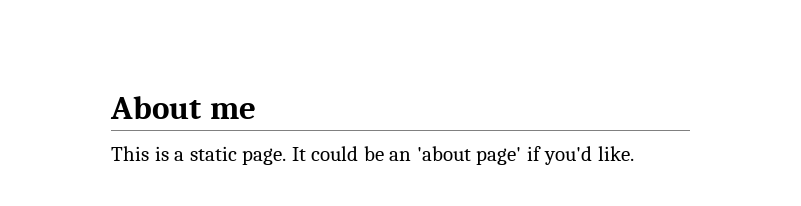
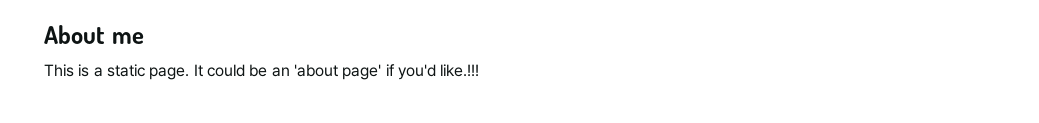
- It could be an 'about page' if you'd like.
+ It could be an 'about page' if you'd like.!!!

